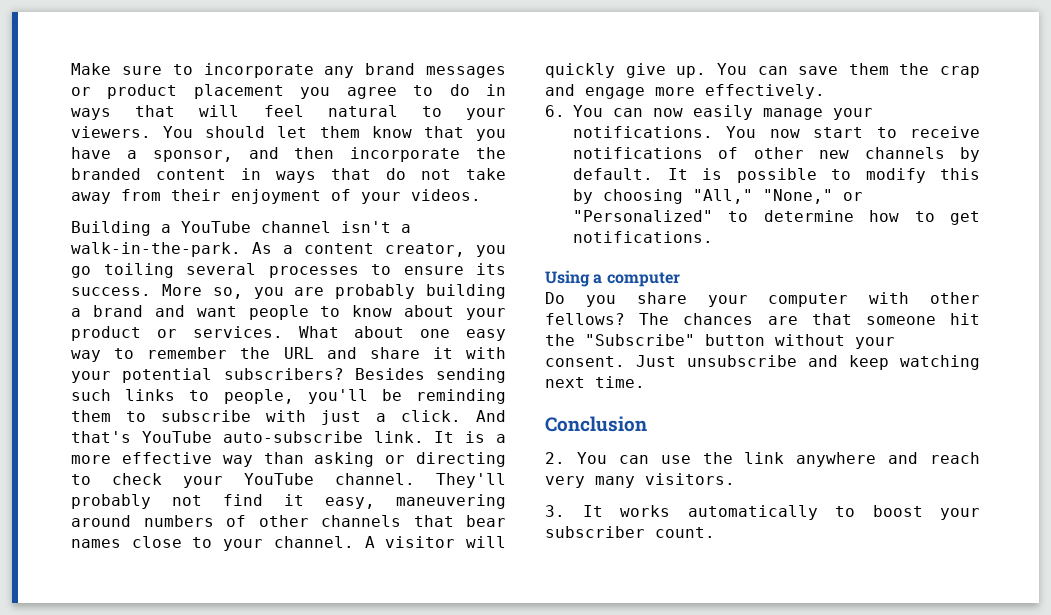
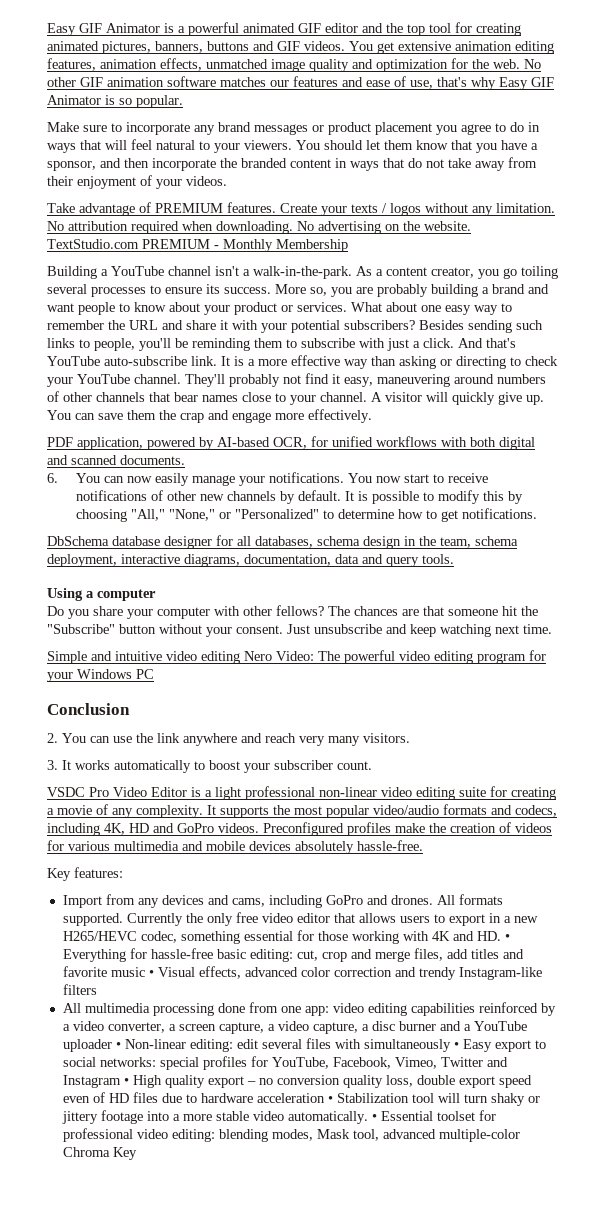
+ Easy GIF Animator is a powerful animated GIF editor and the top tool for creating animated pictures, banners, buttons and GIF videos. You get extensive animation editing features, animation effects, unmatched image quality and optimization for the web. No other GIF animation software matches our features and ease of use, that's why Easy GIF Animator is so popular.
+ Take advantage of PREMIUM features. Create your texts / logos without any limitation. No attribution required when downloading. No advertising on the website. TextStudio.com PREMIUM - Monthly Membership
+ PDF application, powered by AI-based OCR, for unified workflows with both digital and scanned documents.
+ DbSchema database designer for all databases, schema design in the team, schema deployment, interactive diagrams, documentation, data and query tools.
+ Simple and intuitive video editing Nero Video: The powerful video editing program for your Windows PC
+ VSDC Pro Video Editor is a light professional non-linear video editing suite for creating a movie of any complexity. It supports the most popular video/audio formats and codecs, including 4K, HD and GoPro videos. Preconfigured profiles make the creation of videos for various multimedia and mobile devices absolutely hassle-free.
+ Key features:
+ Import from any devices and cams, including GoPro and drones. All formats supported. Сurrently the only free video editor that allows users to export in a new H265/HEVC codec, something essential for those working with 4K and HD. • Everything for hassle-free basic editing: cut, crop and merge files, add titles and favorite music • Visual effects, advanced color correction and trendy Instagram-like filters
+ All multimedia processing done from one app: video editing capabilities reinforced by a video converter, a screen capture, a video capture, a disc burner and a YouTube uploader • Non-linear editing: edit several files with simultaneously • Easy export to social networks: special profiles for YouTube, Facebook, Vimeo, Twitter and Instagram • High quality export – no conversion quality loss, double export speed even of HD files due to hardware acceleration • Stabilization tool will turn shaky or jittery footage into a more stable video automatically. • Essential toolset for professional video editing: blending modes, Mask tool, advanced multiple-color Chroma Key

